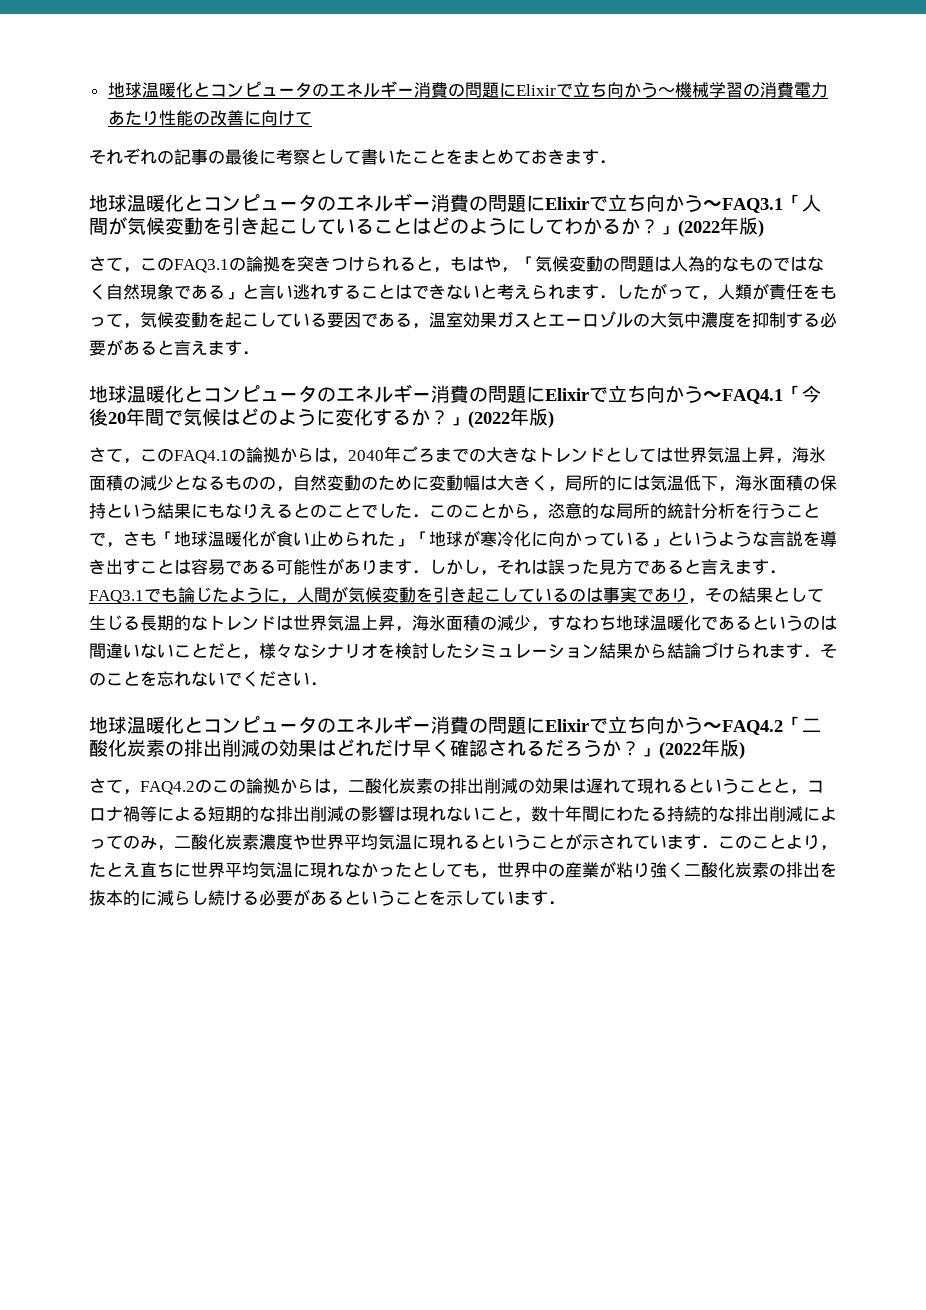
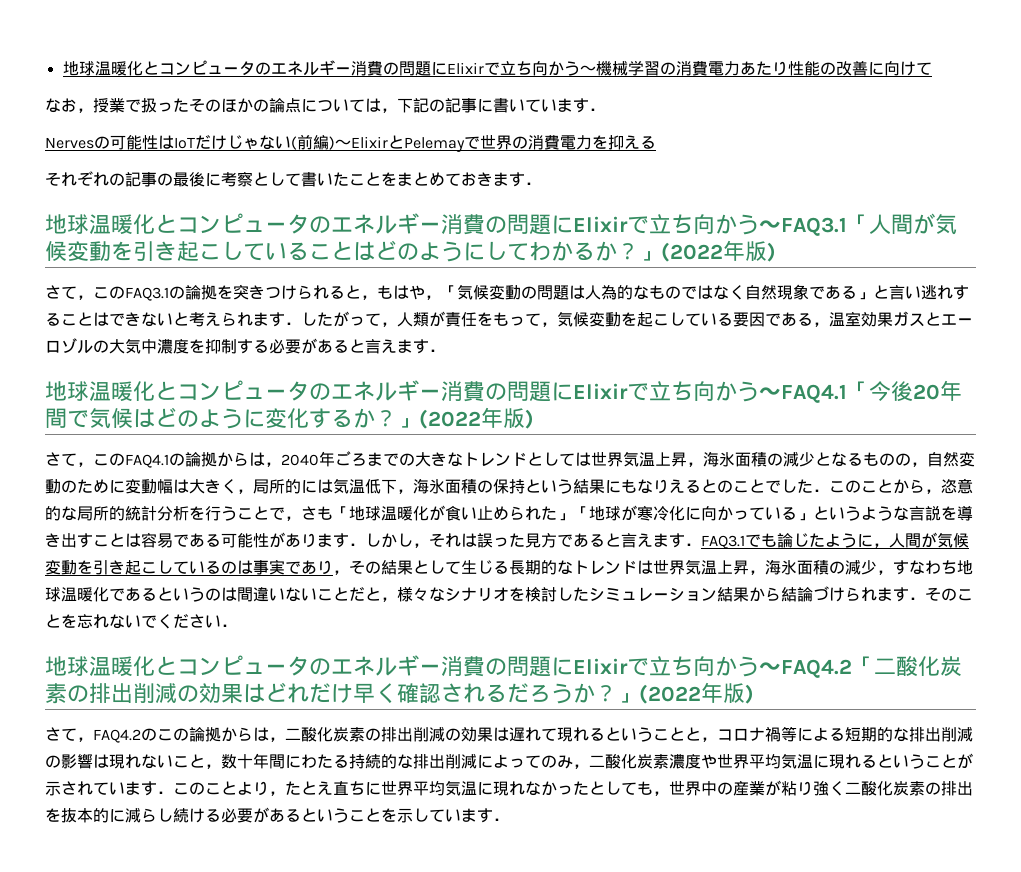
+ なお，授業で扱ったそのほかの論点については，下記の記事に書いています．
+ Nervesの可能性はIoTだけじゃない(前編)〜ElixirとPelemayで世界の消費電力を抑える

